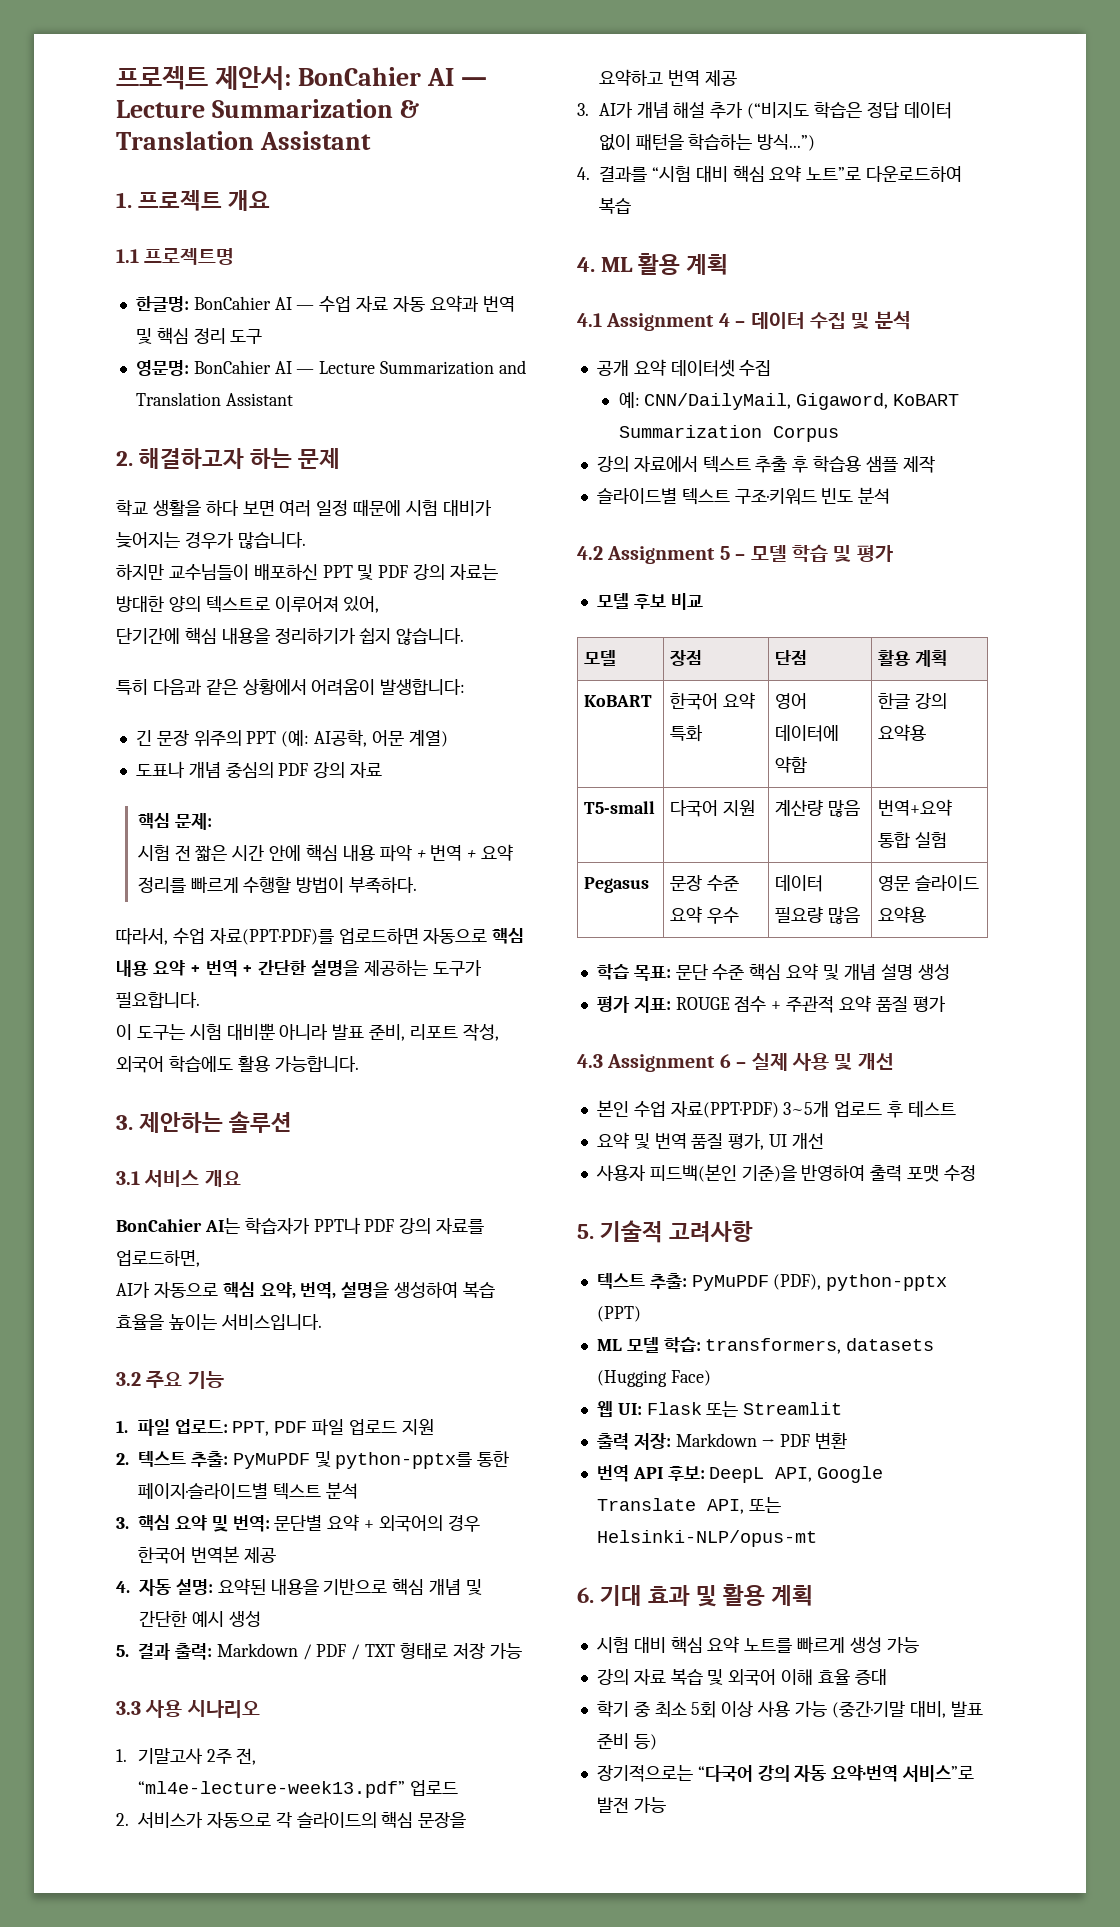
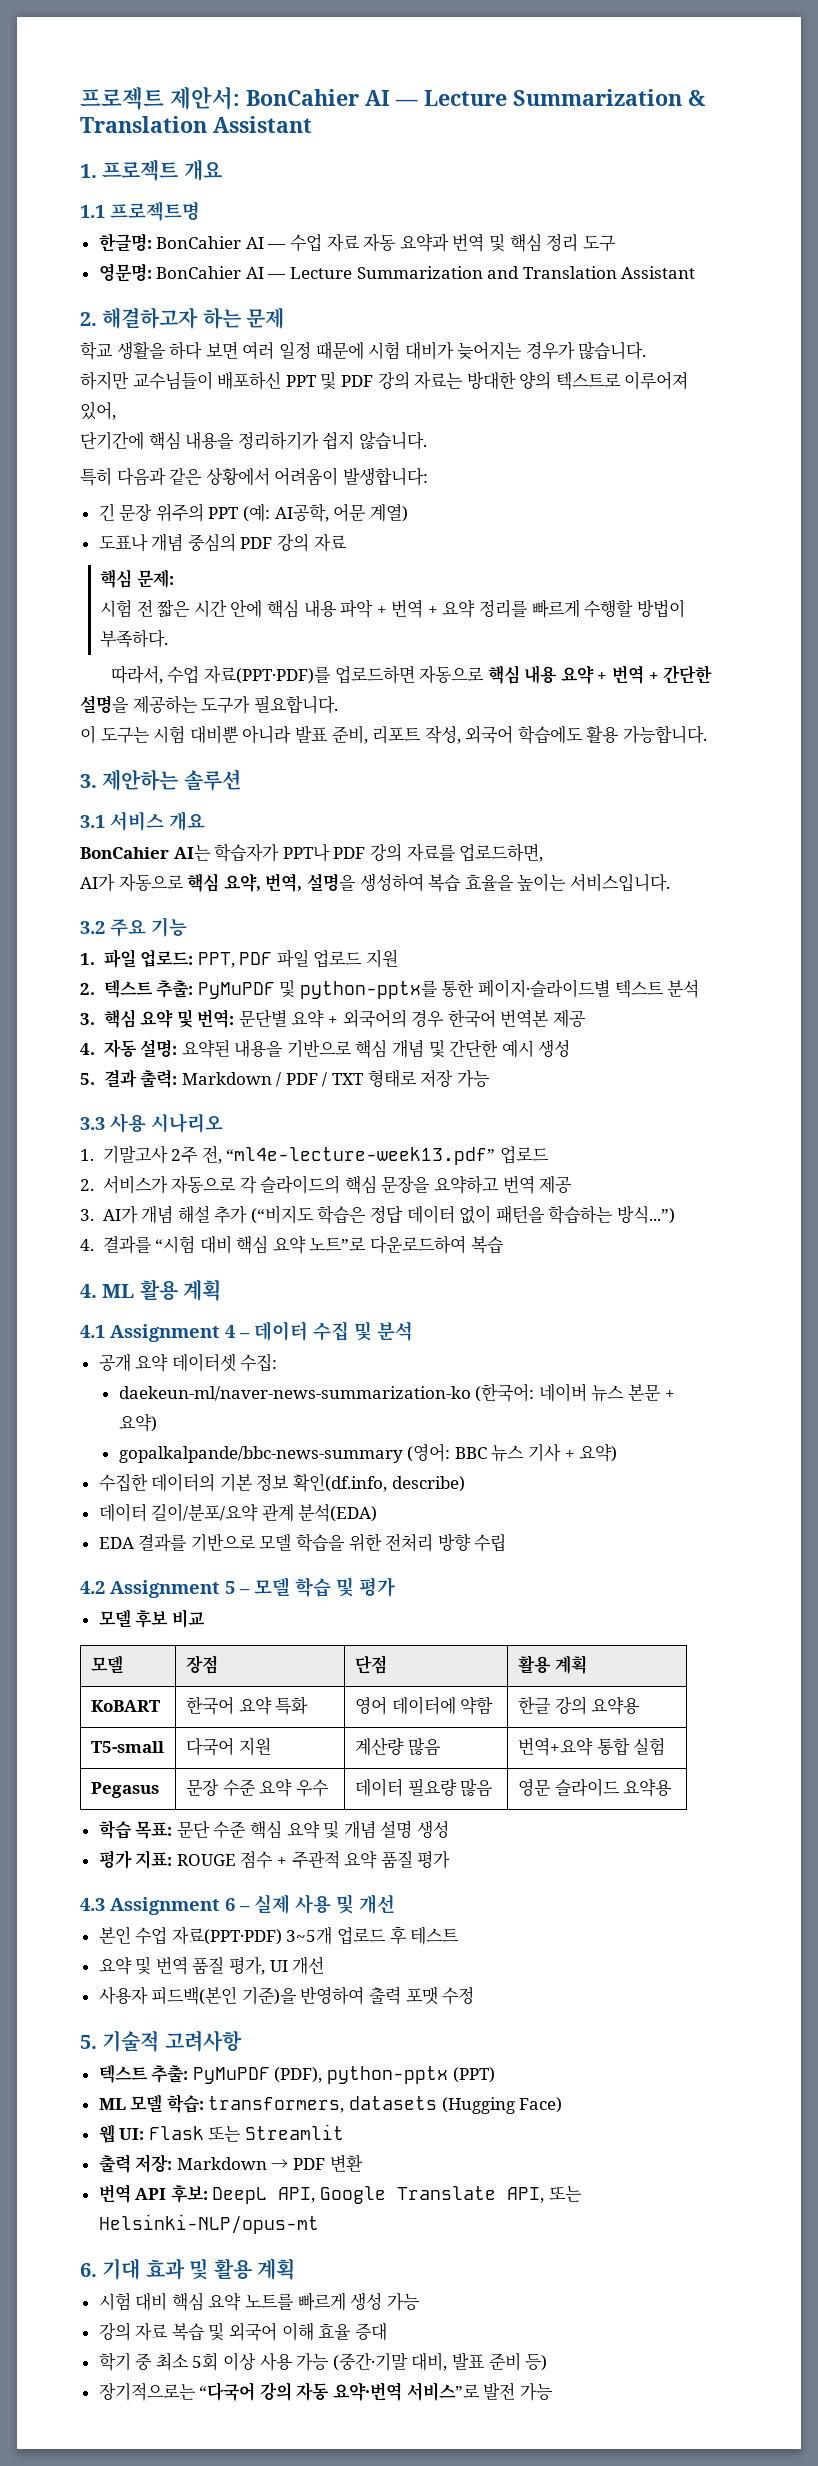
- 공개 요약 데이터셋 수집
- 예: CNN/DailyMail, Gigaword, KoBART Summarization Corpus
- 강의 자료에서 텍스트 추출 후 학습용 샘플 제작
- 슬라이드별 텍스트 구조·키워드 빈도 분석
+ 공개 요약 데이터셋 수집:
+ daekeun-ml/naver-news-summarization-ko (한국어: 네이버 뉴스 본문 + 요약)
+ gopalkalpande/bbc-news-summary (영어: BBC 뉴스 기사 + 요약)
+ 수집한 데이터의 기본 정보 확인(df.info, describe)
+ 데이터 길이/분포/요약 관계 분석(EDA)
+ EDA 결과를 기반으로 모델 학습을 위한 전처리 방향 수립

